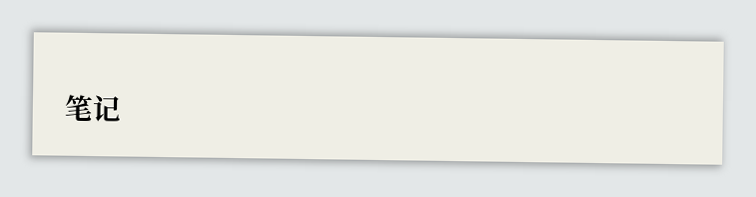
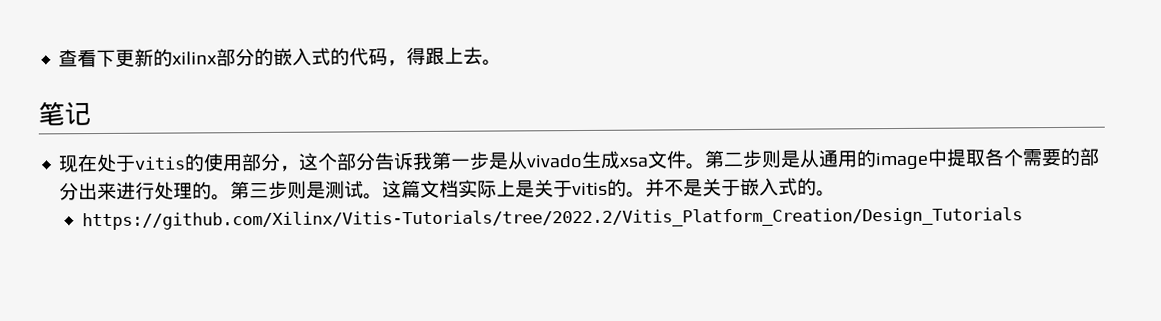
+ 查看下更新的xilinx部分的嵌入式的代码，得跟上去。
  笔记
+ 现在处于vitis的使用部分，这个部分告诉我第一步是从vivado生成xsa文件。第二步则是从通用的image中提取各个需要的部分出来进行处理的。第三步则是测试。这篇文档实际上是关于vitis的。并不是关于嵌入式的。
+ https://github.com/Xilinx/Vitis-Tutorials/tree/2022.2/Vitis_Platform_Creation/Design_Tutorials

